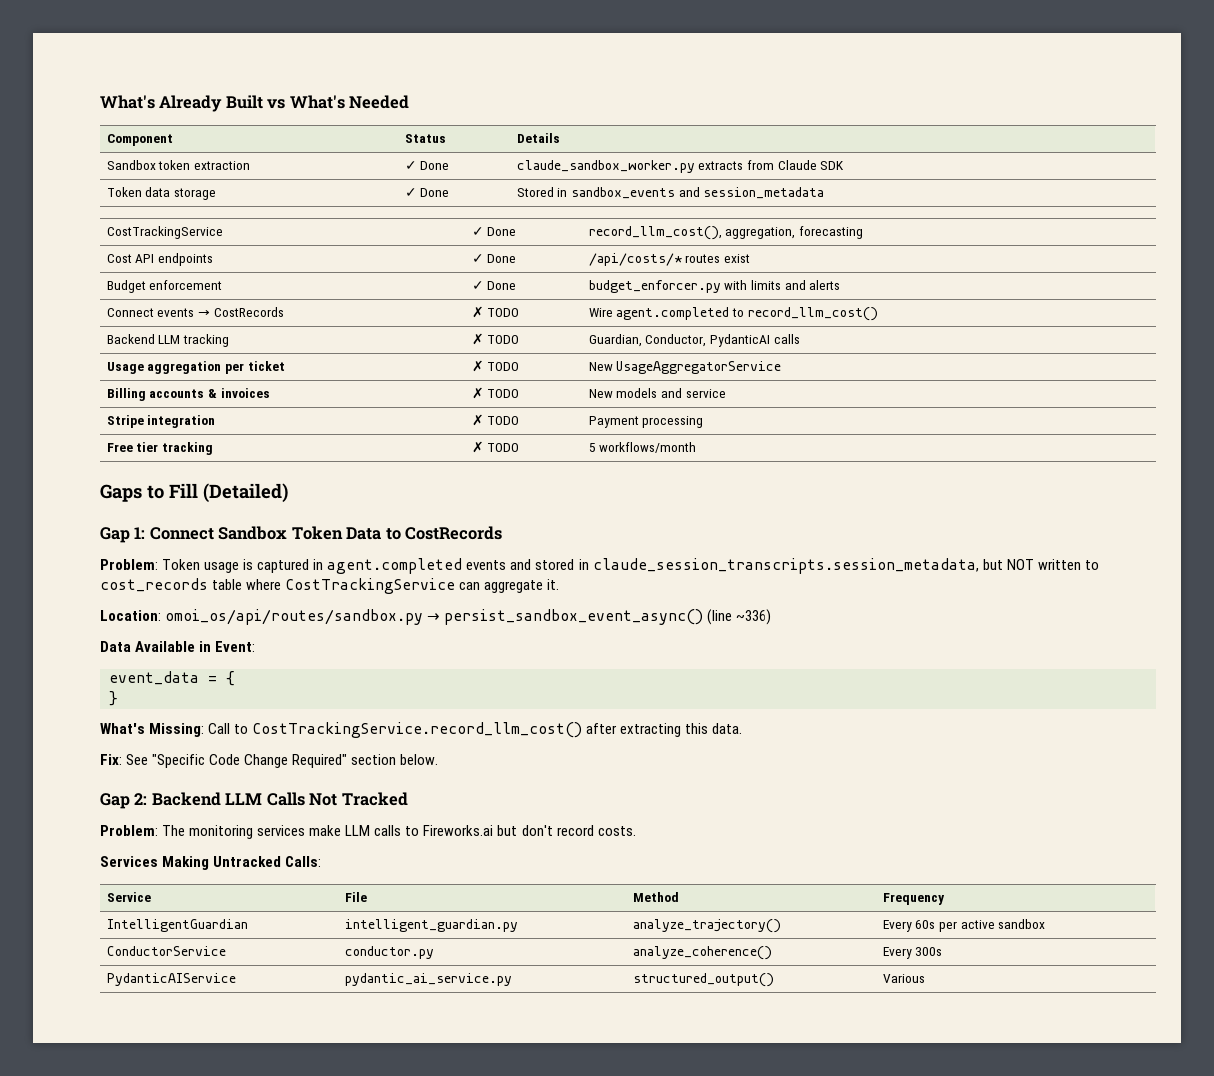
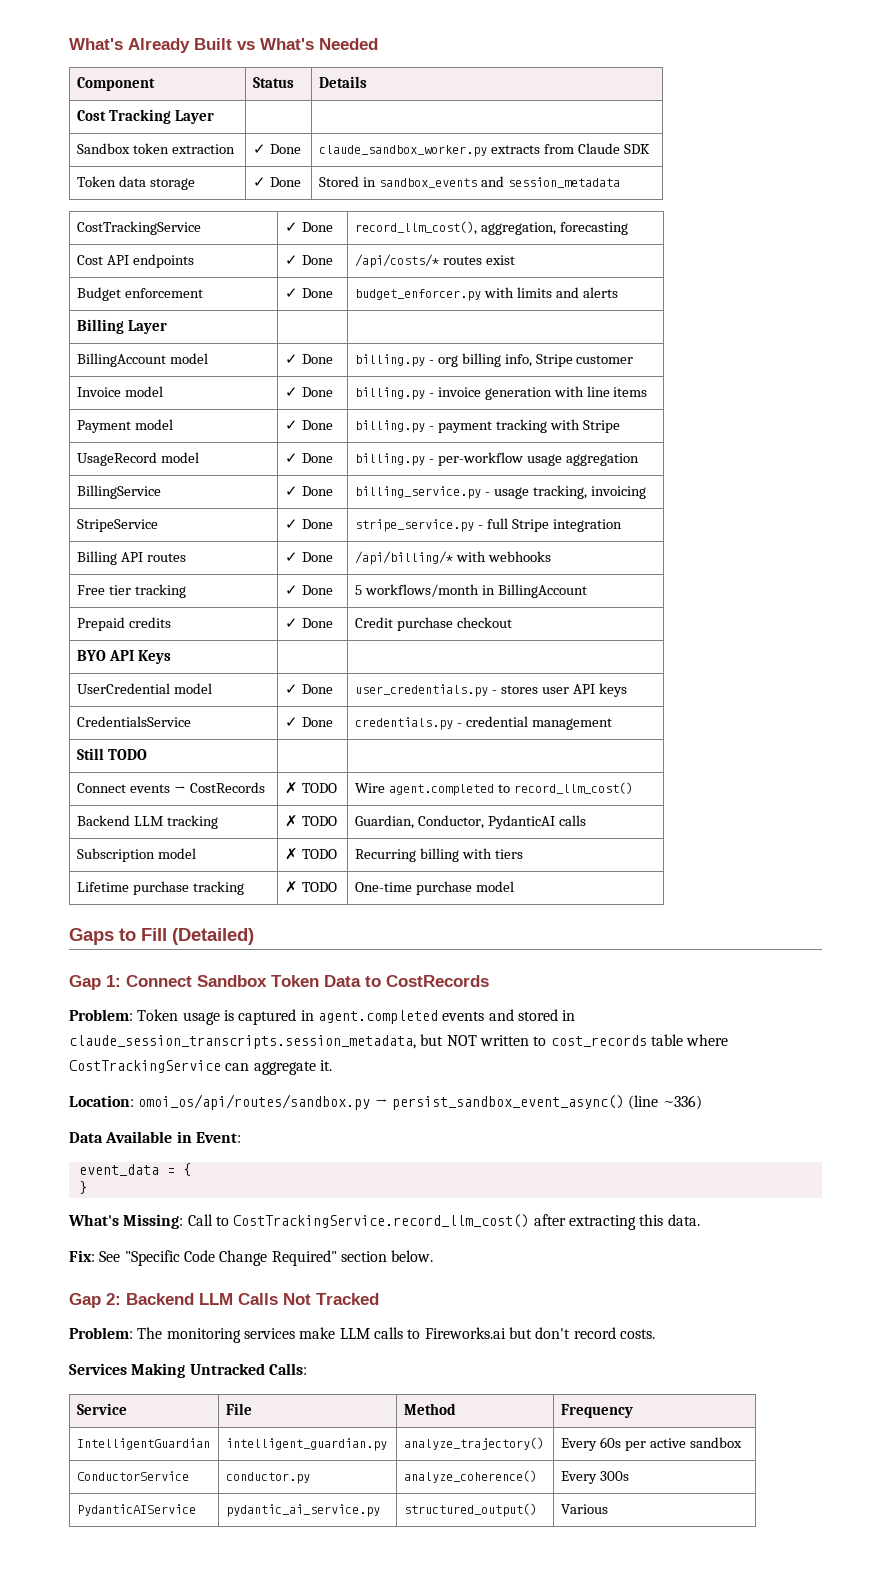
+ Cost Tracking Layer | |
+ Billing Layer | |
+ BillingAccount model | ✓ Done | billing.py - org billing info, Stripe customer
+ Invoice model | ✓ Done | billing.py - invoice generation with line items
+ Payment model | ✓ Done | billing.py - payment tracking with Stripe
+ UsageRecord model | ✓ Done | billing.py - per-workflow usage aggregation
+ BillingService | ✓ Done | billing_service.py - usage tracking, invoicing
+ StripeService | ✓ Done | stripe_service.py - full Stripe integration
+ Billing API routes | ✓ Done | /api/billing/* with webhooks
+ Free tier tracking | ✓ Done | 5 workflows/month in BillingAccount
+ Prepaid credits | ✓ Done | Credit purchase checkout
+ BYO API Keys | |
+ UserCredential model | ✓ Done | user_credentials.py - stores user API keys
+ CredentialsService | ✓ Done | credentials.py - credential management
+ Still TODO | |
- Usage aggregation per ticket | ✗ TODO | New UsageAggregatorService
- Billing accounts & invoices | ✗ TODO | New models and service
- Stripe integration | ✗ TODO | Payment processing
- Free tier tracking | ✗ TODO | 5 workflows/month
+ Subscription model | ✗ TODO | Recurring billing with tiers
+ Lifetime purchase tracking | ✗ TODO | One-time purchase model

